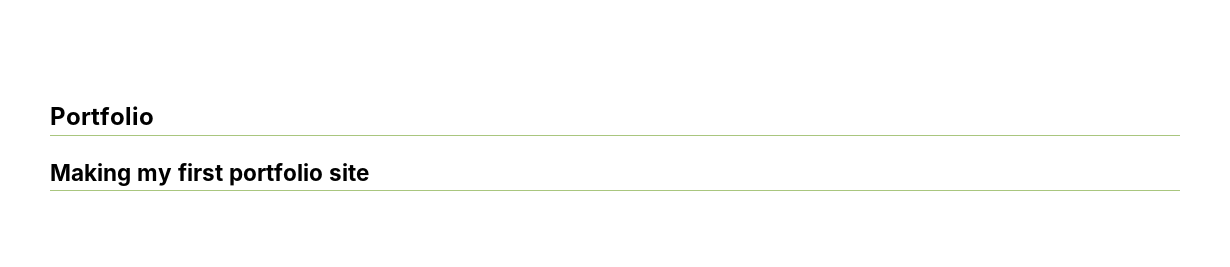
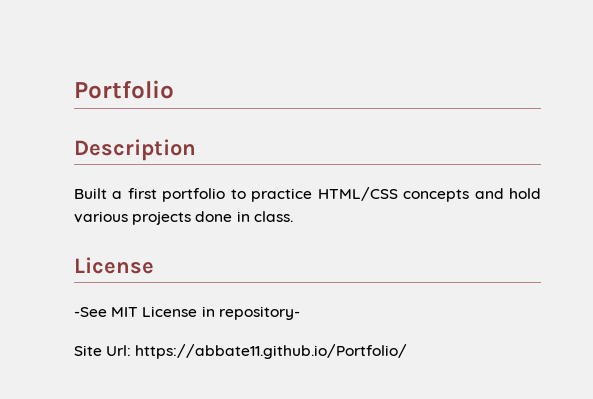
- Making my first portfolio site
+ Description
+ Built a first portfolio to practice HTML/CSS concepts and hold various projects done in class.
+ License
+ -See MIT License in repository-
+ Site Url: https://abbate11.github.io/Portfolio/

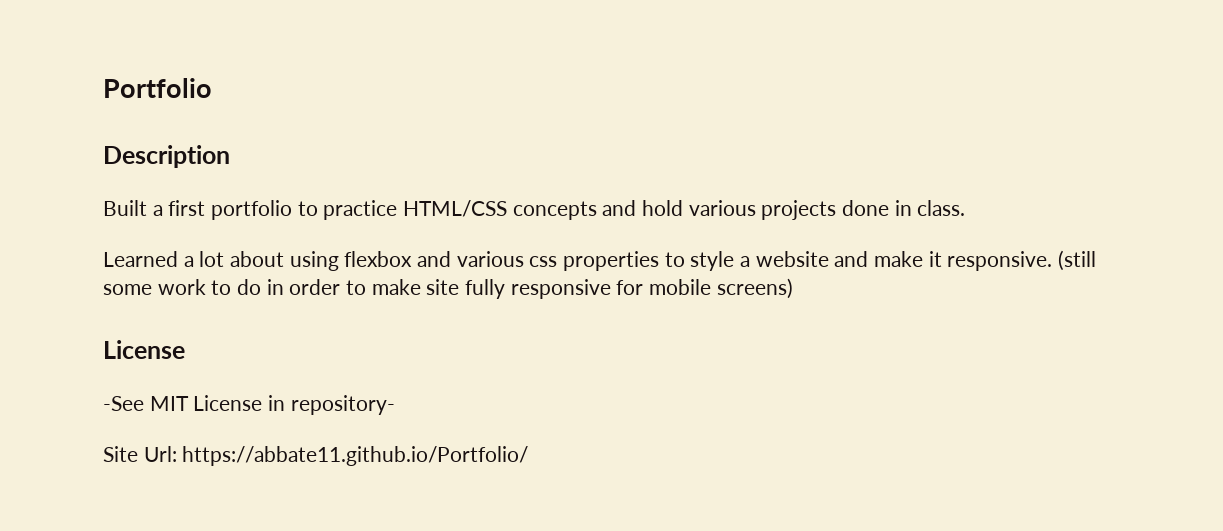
+ Learned a lot about using flexbox and various css properties to style a website and make it responsive. (still some work to do in order to make site fully responsive for mobile screens)

